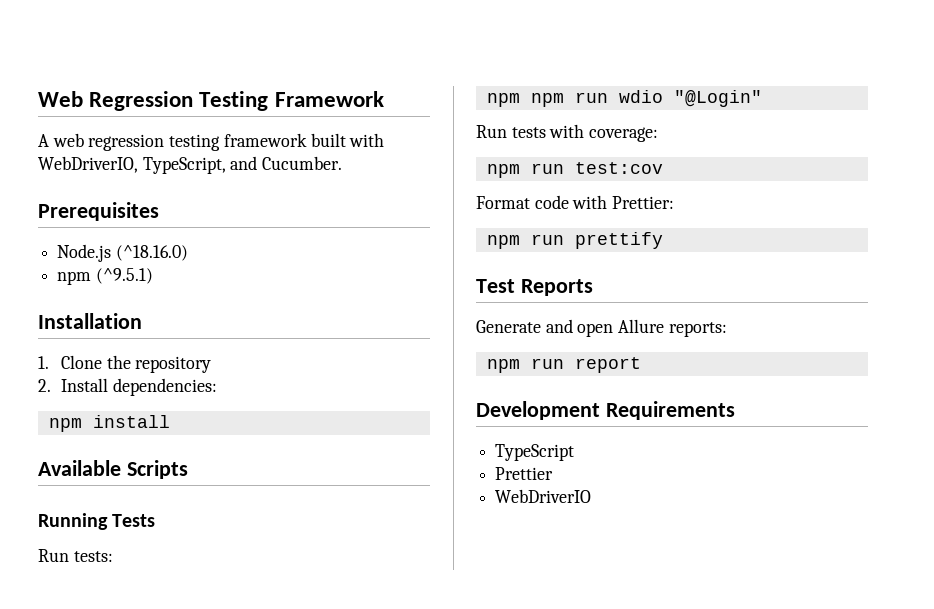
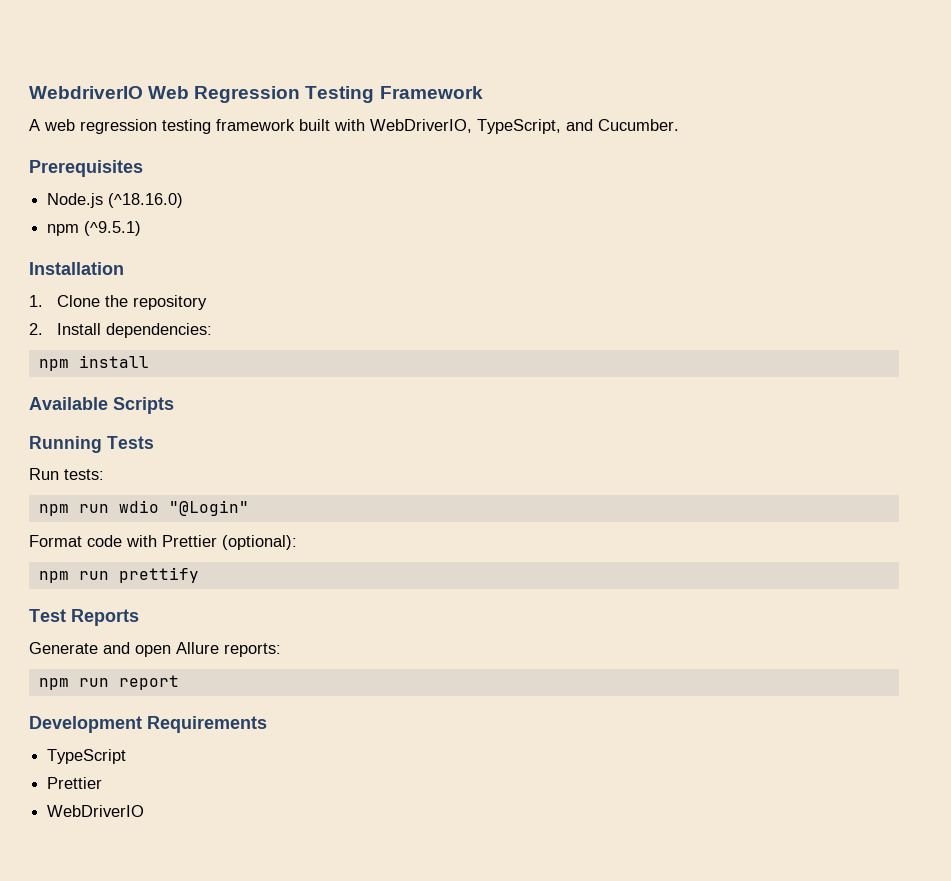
- Web Regression Testing Framework
+ WebdriverIO Web Regression Testing Framework
- npm npm run wdio "@Login"
+ npm run wdio "@Login"
- Run tests with coverage:
- npm run test:cov
- Format code with Prettier:
+ Format code with Prettier (optional):

